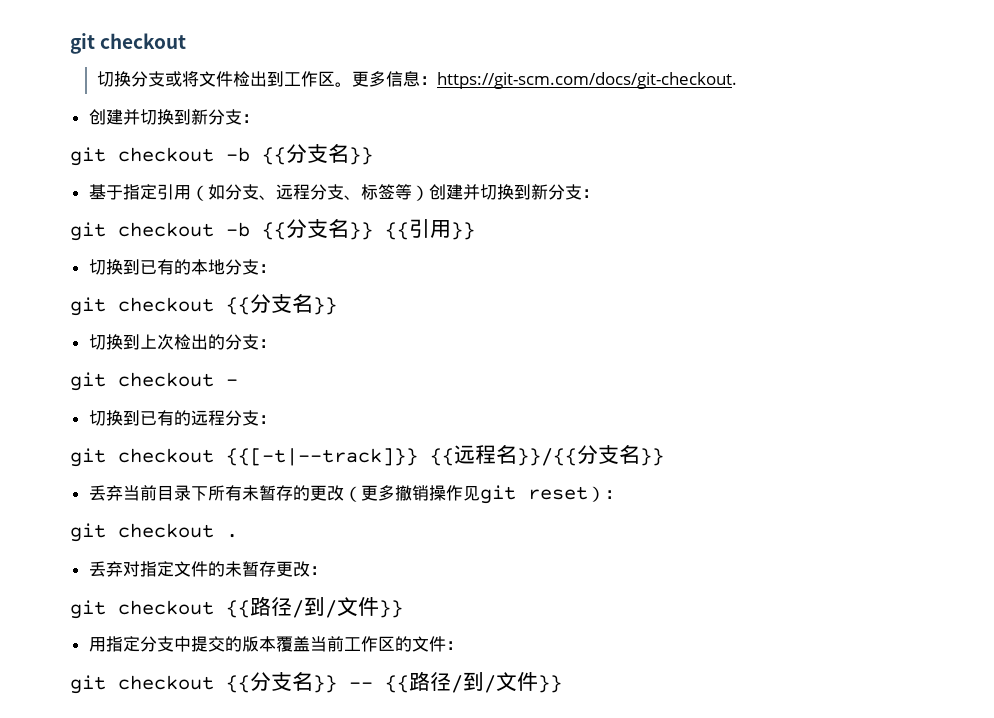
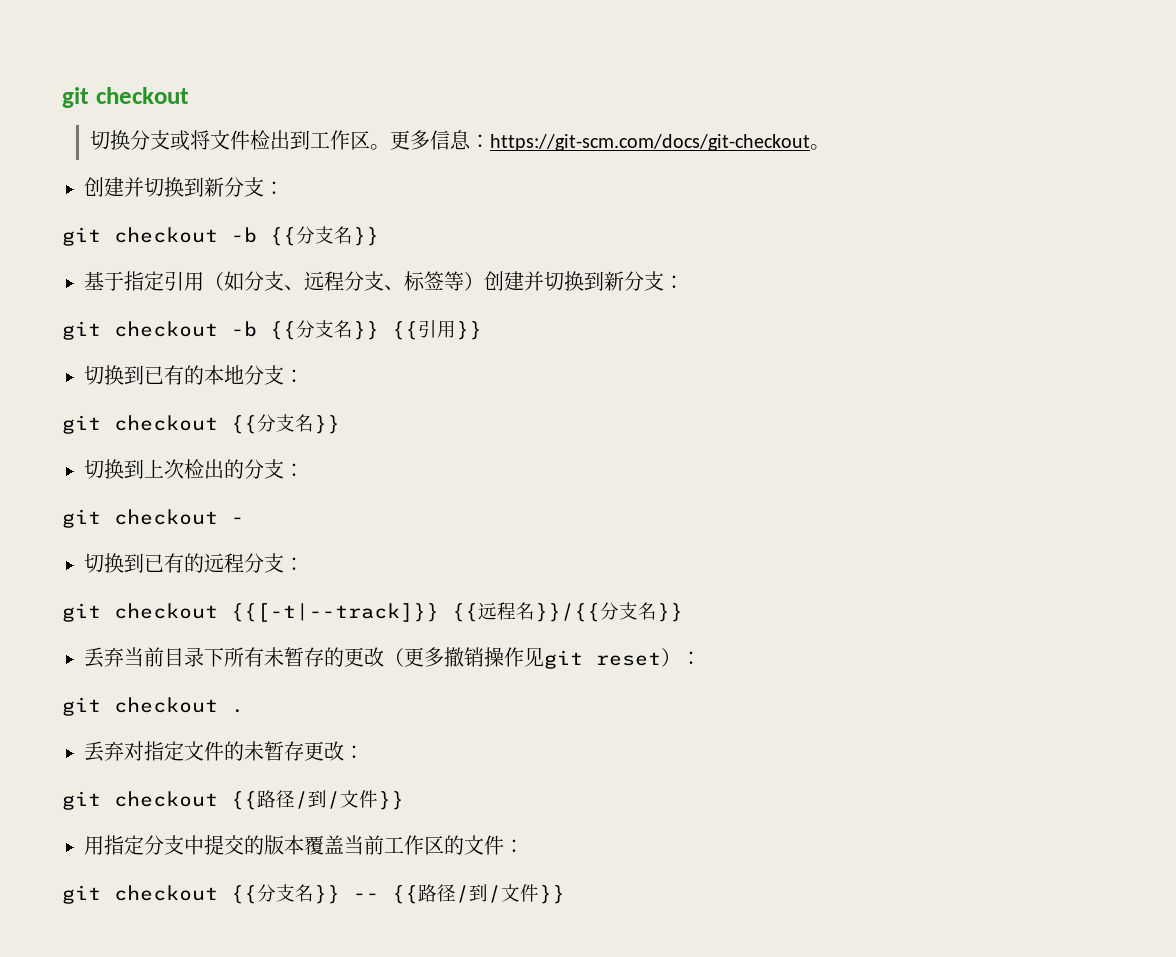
- 更多信息：https://git-scm.com/docs/git-checkout.
+ 更多信息：https://git-scm.com/docs/git-checkout。

